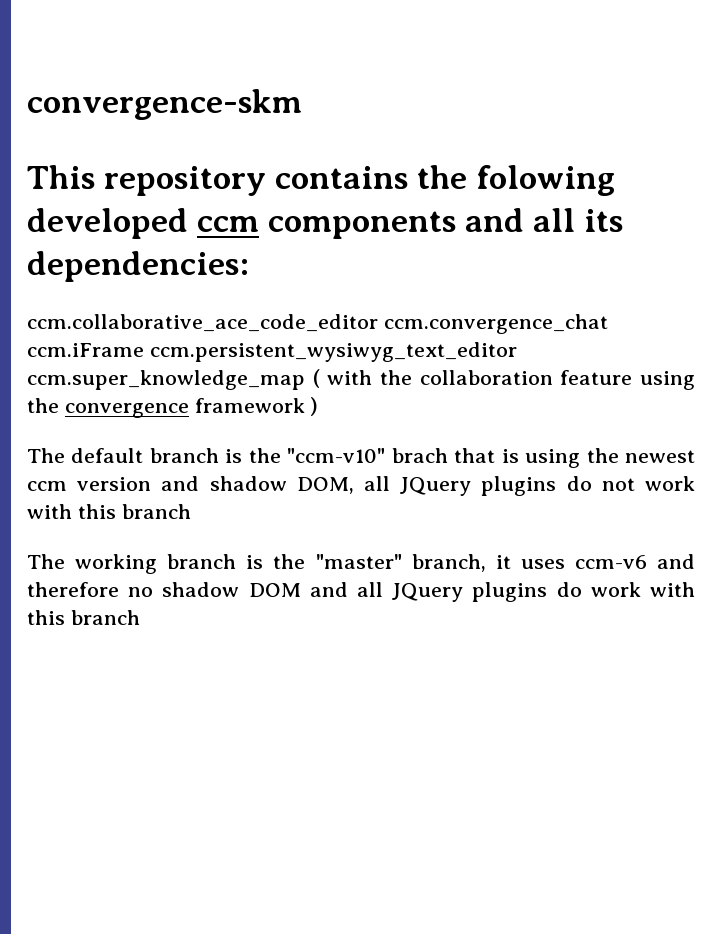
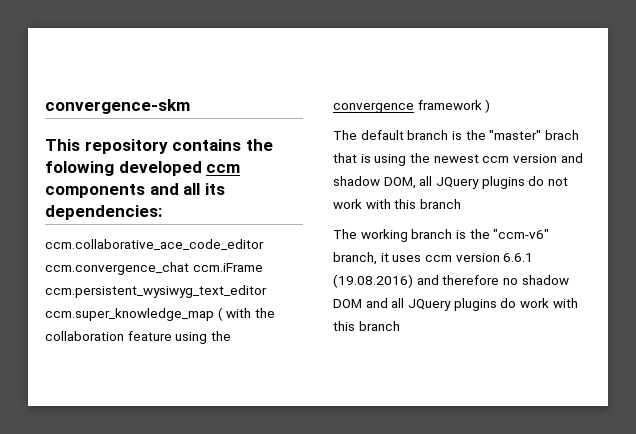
- The default branch is the "ccm-v10" brach that is using the newest ccm version and shadow DOM, all JQuery plugins do not work with this branch
+ The default branch is the "master" brach that is using the newest ccm version and shadow DOM, all JQuery plugins do not work with this branch
- The working branch is the "master" branch, it uses ccm-v6 and therefore no shadow DOM and all JQuery plugins do work with this branch
+ The working branch is the "ccm-v6" branch, it uses ccm version 6.6.1 (19.08.2016) and therefore no shadow DOM and all JQuery plugins do work with this branch

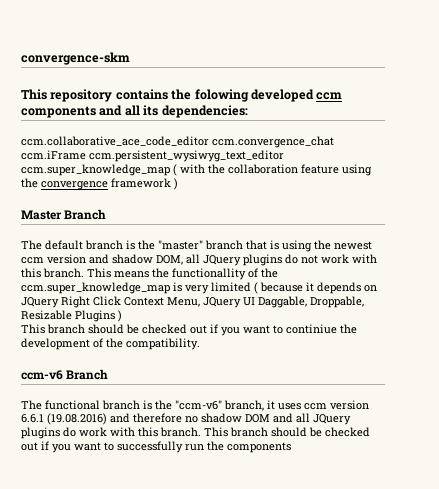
+ Master Branch
- The default branch is the "master" brach that is using the newest ccm version and shadow DOM, all JQuery plugins do not work with this branch
- The working branch is the "ccm-v6" branch, it uses ccm version 6.6.1 (19.08.2016) and therefore no shadow DOM and all JQuery plugins do work with this branch
+ The default branch is the "master" branch that is using the newest ccm version and shadow DOM, all JQuery plugins do not work with this branch. This means the functionallity of the ccm.super_knowledge_map is very limited ( because it depends on JQuery Right Click Context Menu, JQuery UI Daggable, Droppable, Resizable Plugins )
+ This branch should be checked out if you want to continiue the development of the compatibility.
+ ccm-v6 Branch
+ The functional branch is the "ccm-v6" branch, it uses ccm version 6.6.1 (19.08.2016) and therefore no shadow DOM and all JQuery plugins do work with this branch. This branch should be checked out if you want to successfully run the components

